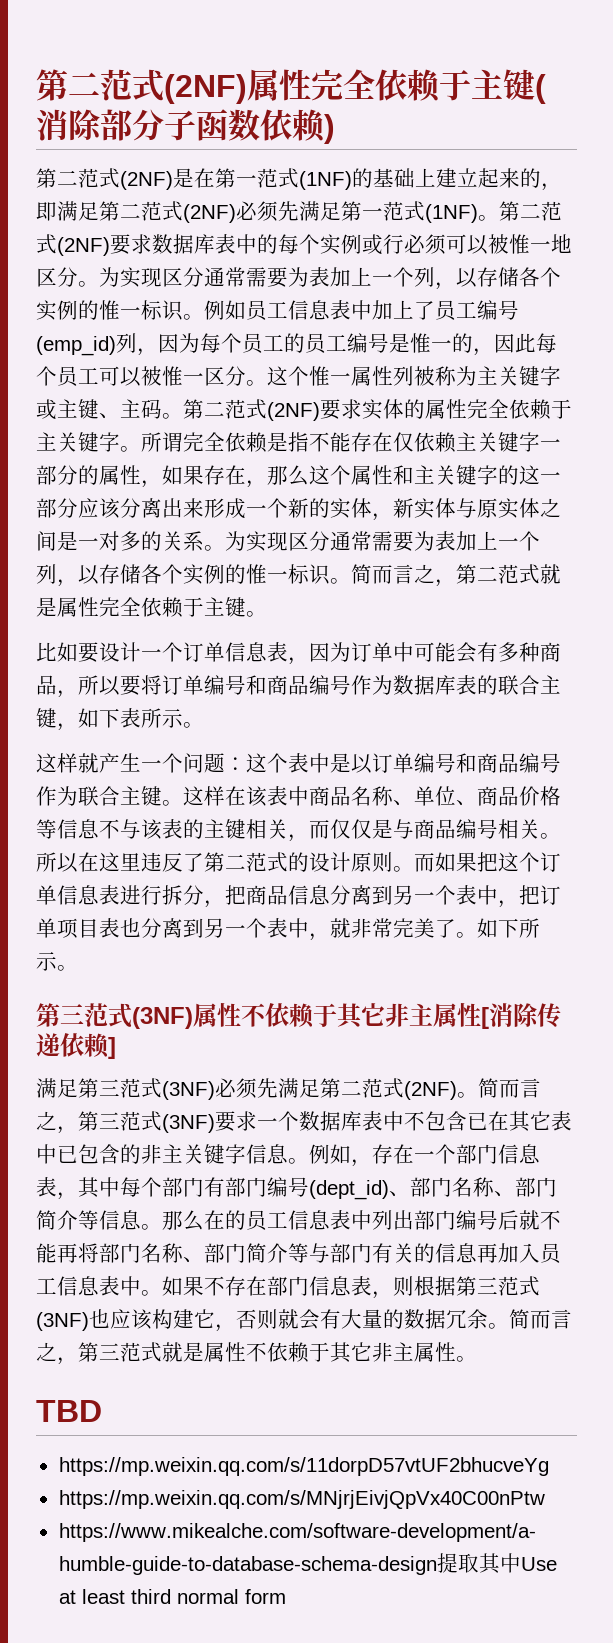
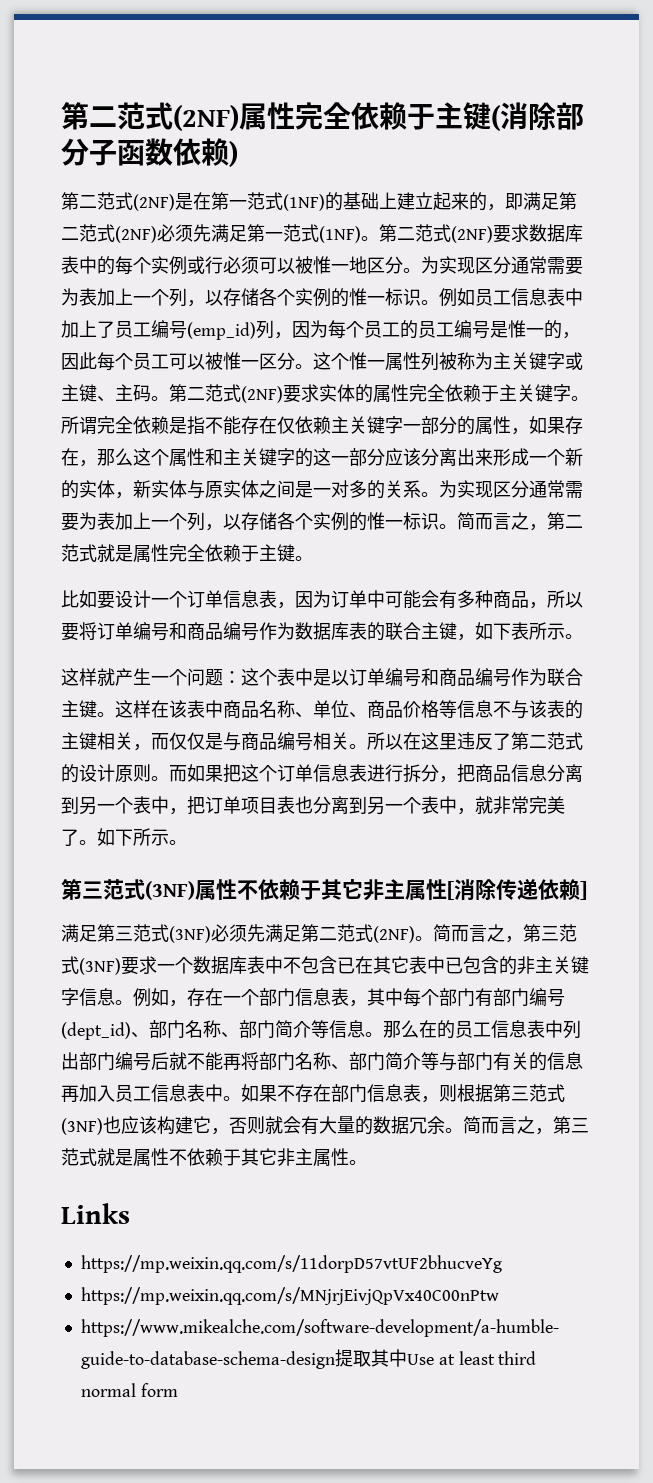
- TBD
+ Links

